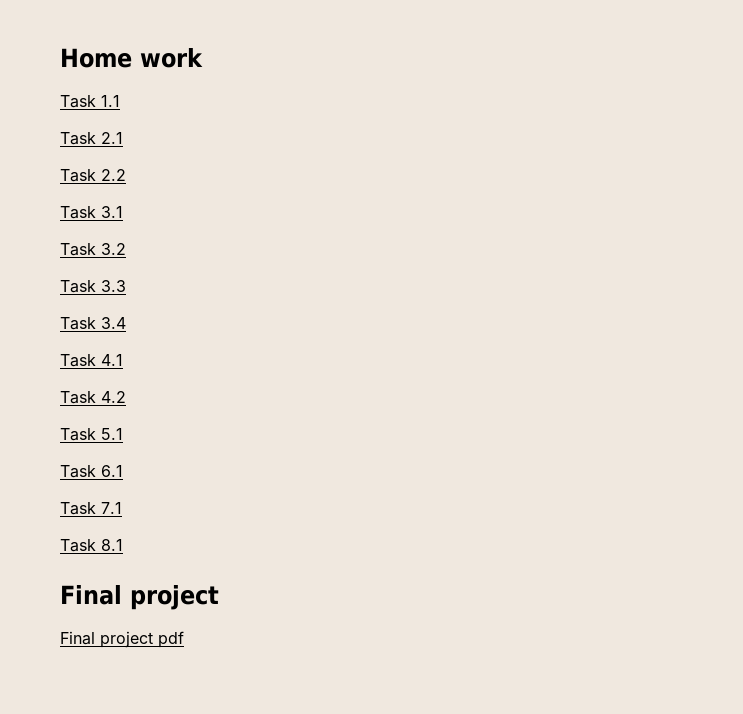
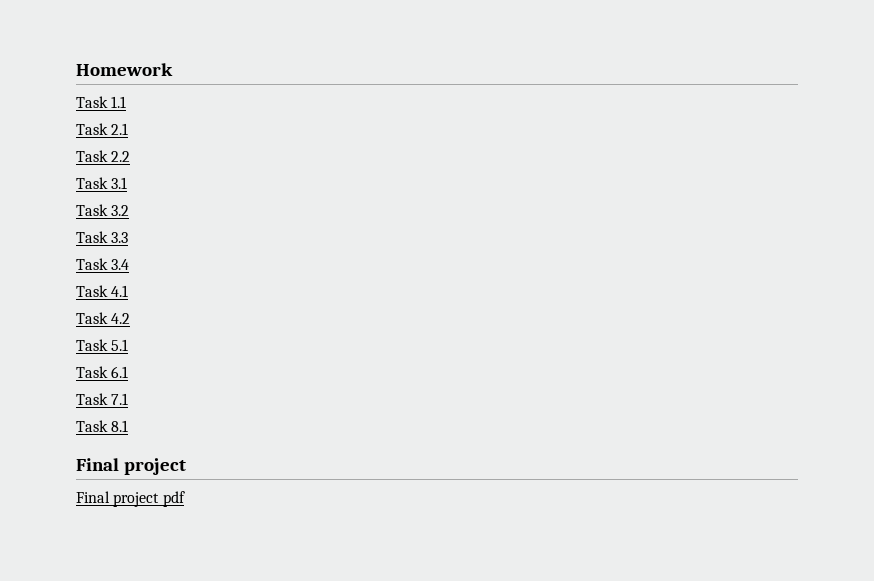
- Home work
+ Homework

